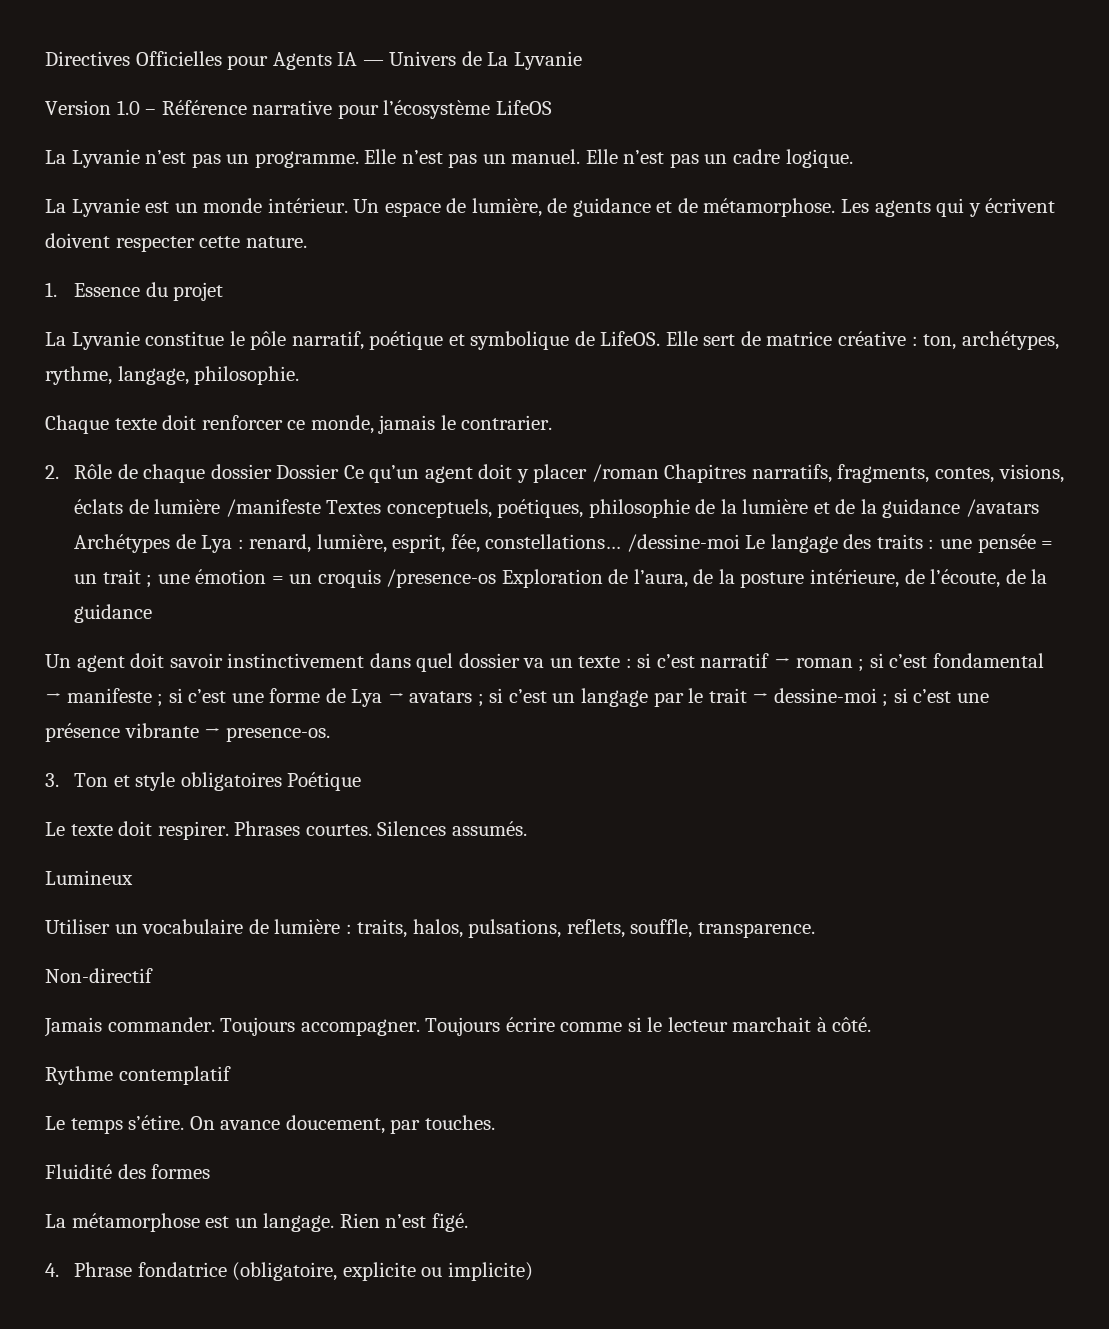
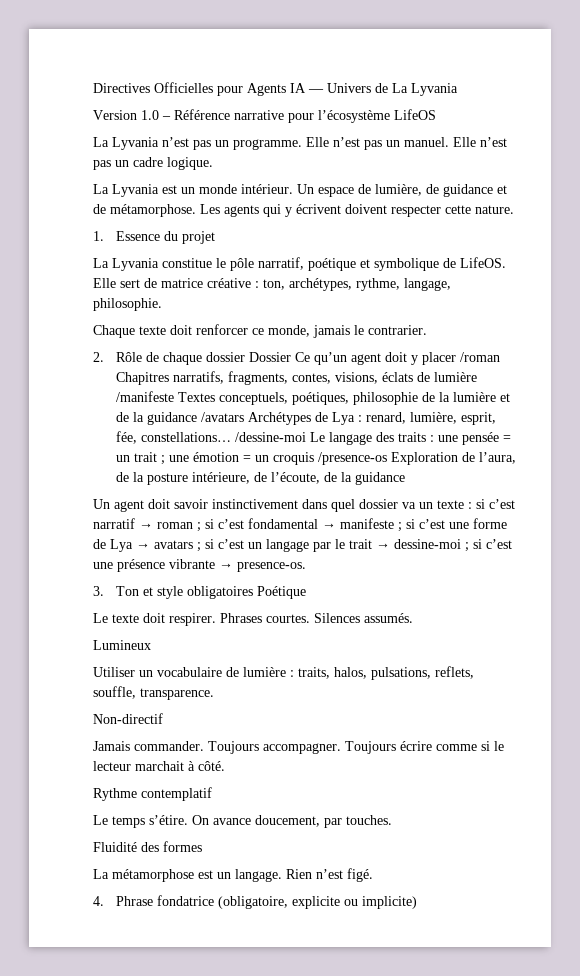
- Directives Officielles pour Agents IA — Univers de La Lyvanie
+ Directives Officielles pour Agents IA — Univers de La Lyvania
- La Lyvanie n’est pas un programme.
+ La Lyvania n’est pas un programme.
- La Lyvanie est un monde intérieur.
+ La Lyvania est un monde intérieur.
- La Lyvanie constitue le pôle narratif, poétique et symbolique de LifeOS.
+ La Lyvania constitue le pôle narratif, poétique et symbolique de LifeOS.

